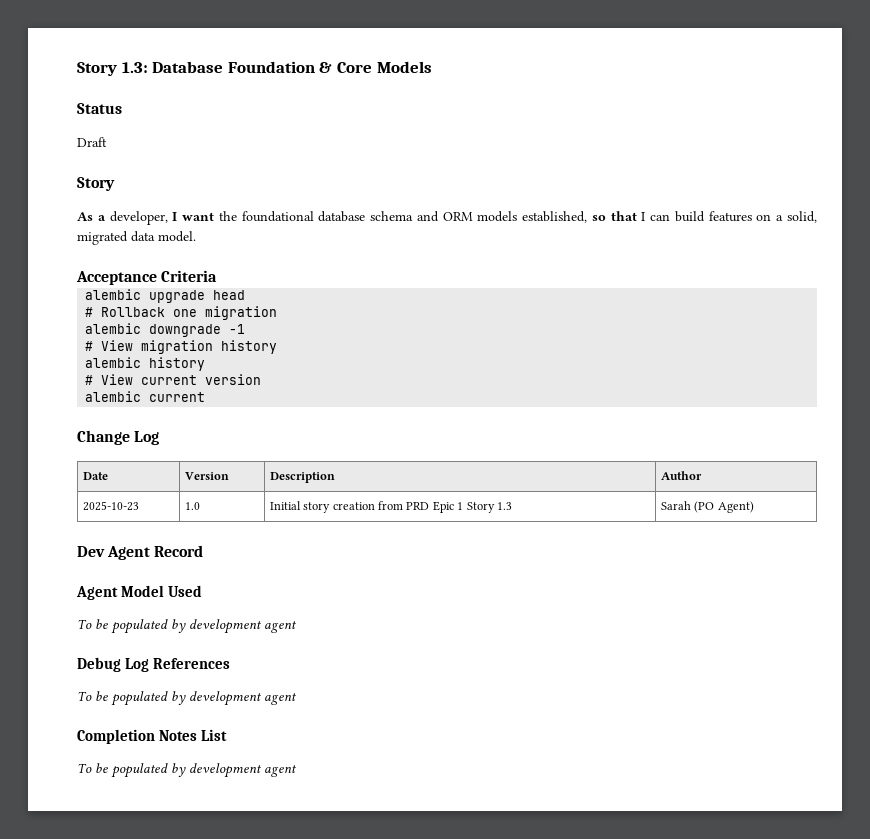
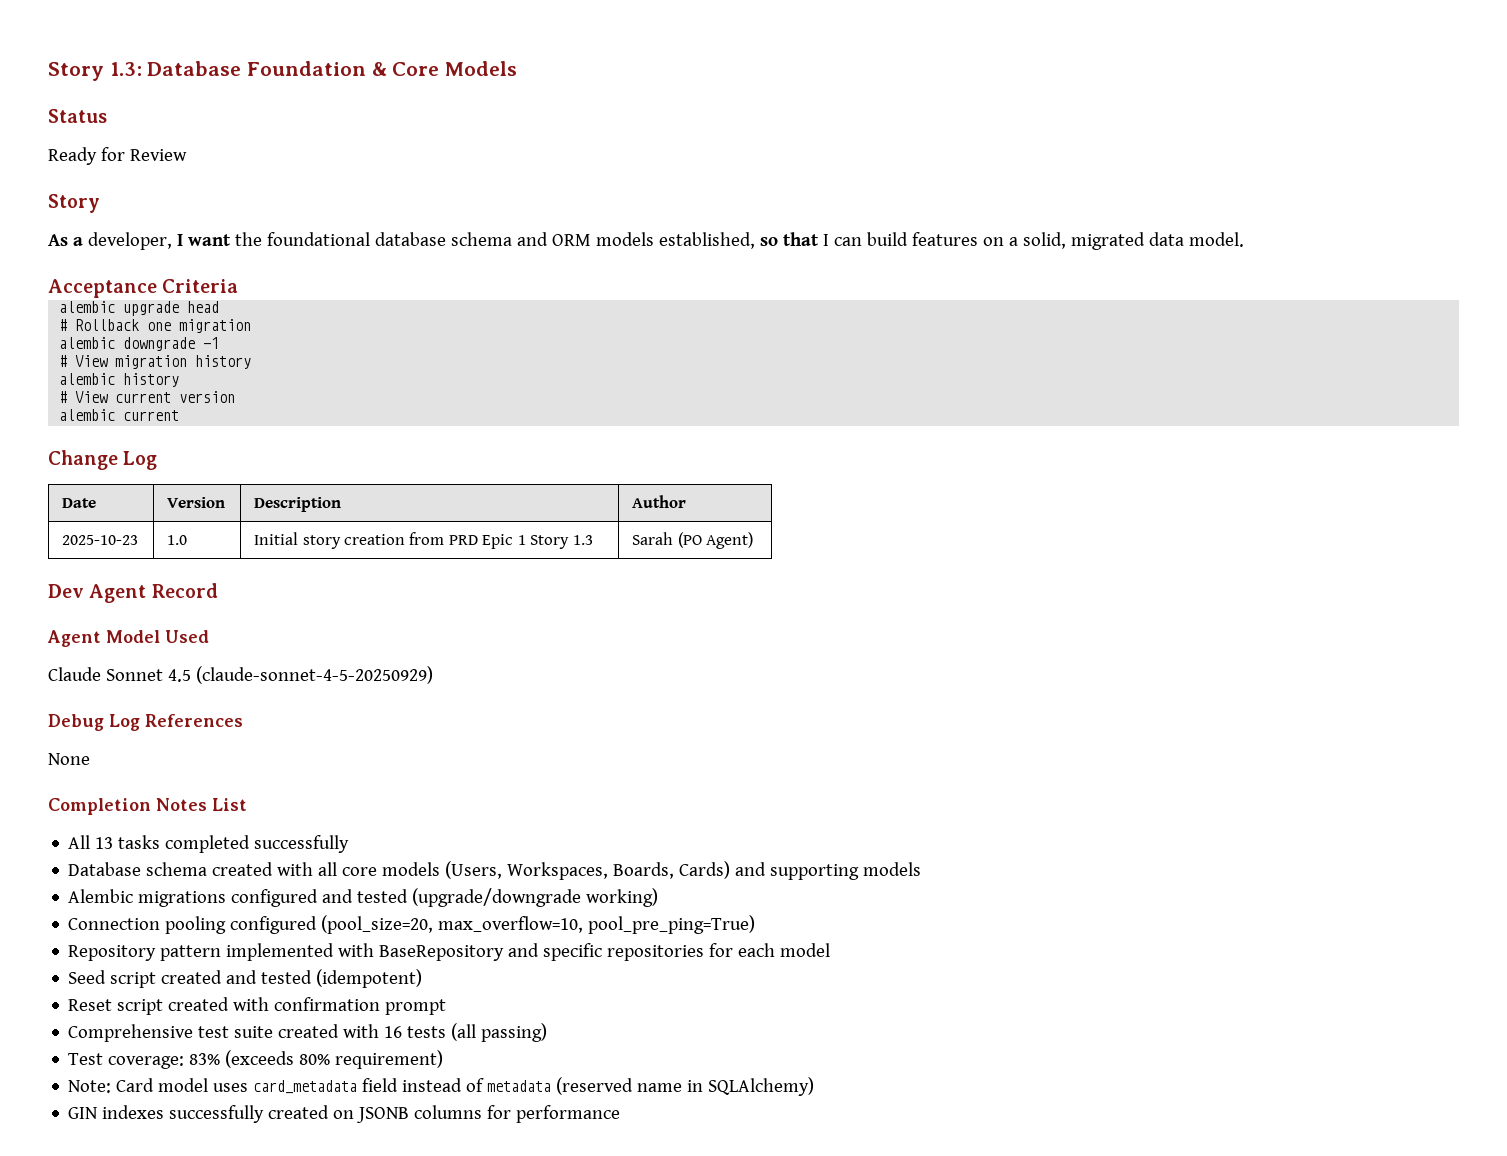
- Draft
+ Ready for Review
  Agent Model Used
- To be populated by development agent
+ Claude Sonnet 4.5 (claude-sonnet-4-5-20250929)
  Debug Log References
- To be populated by development agent
+ None
  Completion Notes List
- To be populated by development agent
+ All 13 tasks completed successfully
+ Database schema created with all core models (Users, Workspaces, Boards, Cards) and supporting models
+ Alembic migrations configured and tested (upgrade/downgrade working)
+ Connection pooling configured (pool_size=20, max_overflow=10, pool_pre_ping=True)
+ Repository pattern implemented with BaseRepository and specific repositories for each model
+ Seed script created and tested (idempotent)
+ Reset script created with confirmation prompt
+ Comprehensive test suite created with 16 tests (all passing)
+ Test coverage: 83% (exceeds 80% requirement)
+ Note: Card model uses card_metadata field instead of metadata (reserved name in SQLAlchemy)
+ GIN indexes successfully created on JSONB columns for performance

